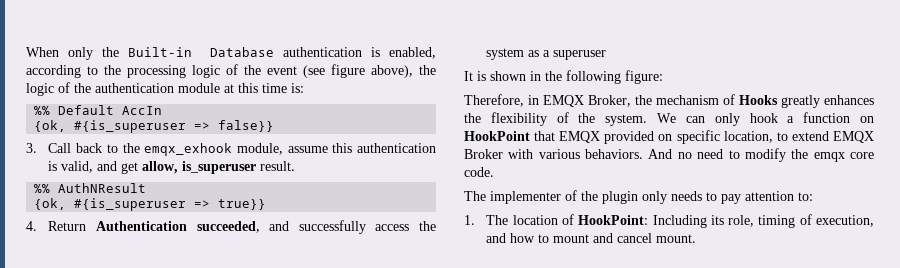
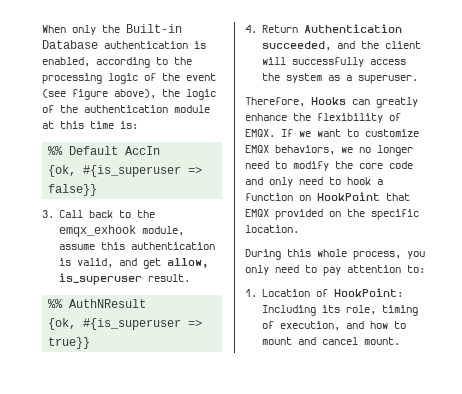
- 4. Return Authentication succeeded, and successfully access the system as a superuser
- It is shown in the following figure:
- Therefore, in EMQX Broker, the mechanism of Hooks greatly enhances the flexibility of the system. We can only hook a function on HookPoint that EMQX provided on specific location, to extend EMQX Broker with various behaviors. And no need to modify the emqx core code.
- The implementer of the plugin only needs to pay attention to:
+ 4. Return Authentication succeeded, and the client will successfully access the system as a superuser.
+ Therefore, Hooks can greatly enhance the flexibility of EMQX. If we want to customize EMQX behaviors, we no longer need to modify the core code and only need to hook a function on HookPoint that EMQX provided on the specific location.
+ During this whole process, you only need to pay attention to:
- 1. The location of HookPoint: Including its role, timing of execution, and how to mount and cancel mount.
+ 1. Location of HookPoint: Including its role, timing of execution, and how to mount and cancel mount.

